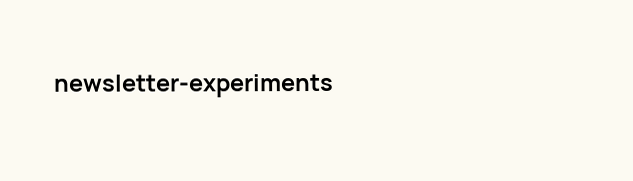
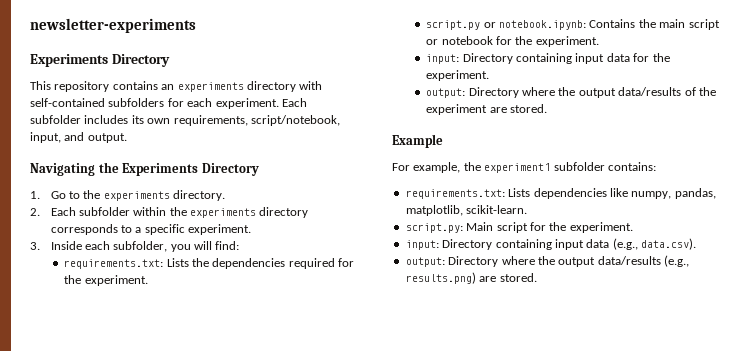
  newsletter-experiments
+ Experiments Directory
+ This repository contains an experiments directory with self-contained subfolders for each experiment. Each subfolder includes its own requirements, script/notebook, input, and output.
+ Navigating the Experiments Directory
+ 1. Go to the experiments directory.
+ 2. Each subfolder within the experiments directory corresponds to a specific experiment.
+ 3. Inside each subfolder, you will find:
+ requirements.txt: Lists the dependencies required for the experiment.
+ script.py or notebook.ipynb: Contains the main script or notebook for the experiment.
+ input: Directory containing input data for the experiment.
+ output: Directory where the output data/results of the experiment are stored.
+ Example
+ For example, the experiment1 subfolder contains:
+ requirements.txt: Lists dependencies like numpy, pandas, matplotlib, scikit-learn.
+ script.py: Main script for the experiment.
+ input: Directory containing input data (e.g., data.csv).
+ output: Directory where the output data/results (e.g., results.png) are stored.

